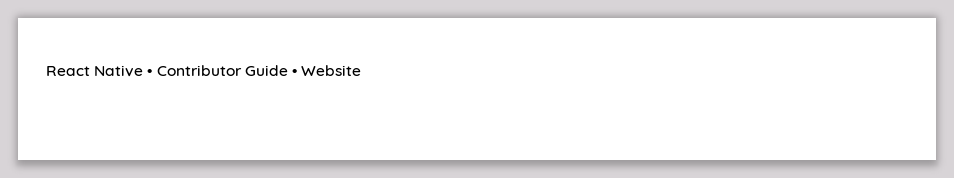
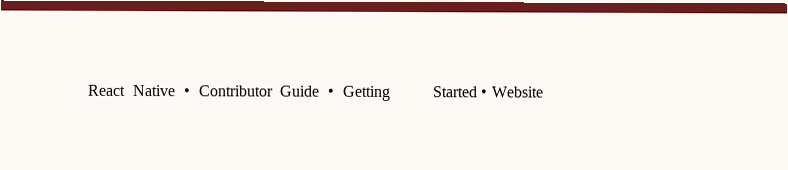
- React Native • Contributor Guide • Website
+ React Native • Contributor Guide • Getting Started • Website

